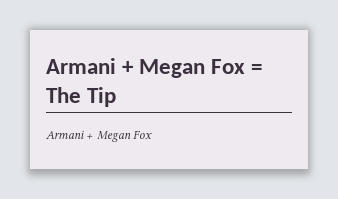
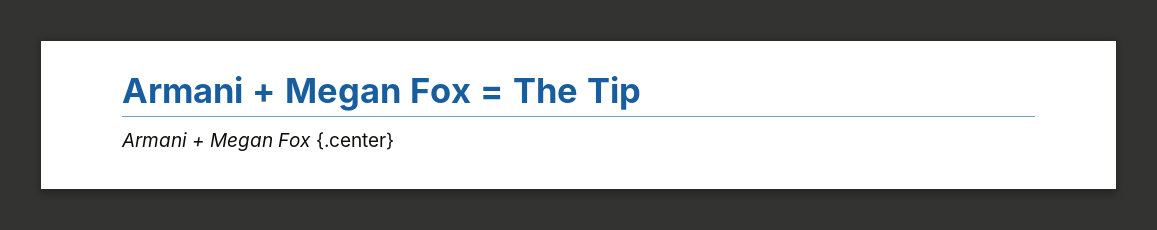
  Armani + Megan Fox = The Tip
- Armani + Megan Fox
+ Armani + Megan Fox {.center}

